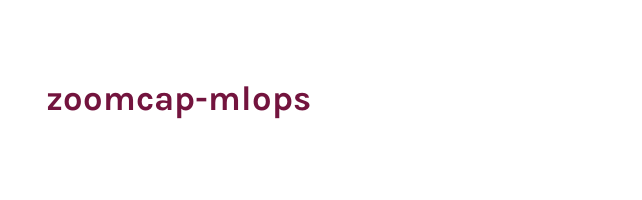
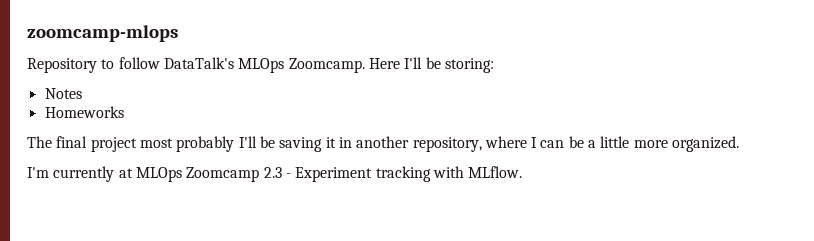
- zoomcap-mlops
+ zoomcamp-mlops
+ Repository to follow DataTalk's MLOps Zoomcamp. Here I'll be storing:
+ Notes
+ Homeworks
+ The final project most probably I'll be saving it in another repository, where I can be a little more organized.
+ I'm currently at MLOps Zoomcamp 2.3 - Experiment tracking with MLflow.

